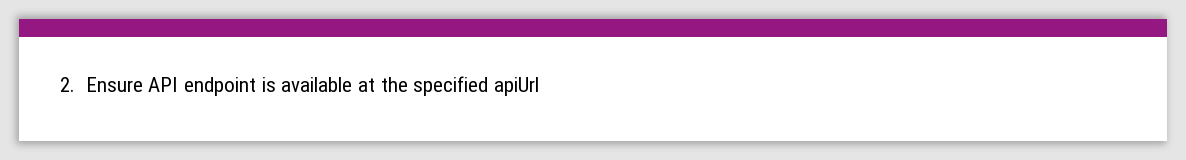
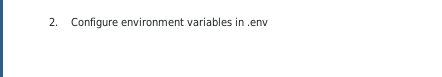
- 2. Ensure API endpoint is available at the specified apiUrl
+ 2. Configure environment variables in .env

